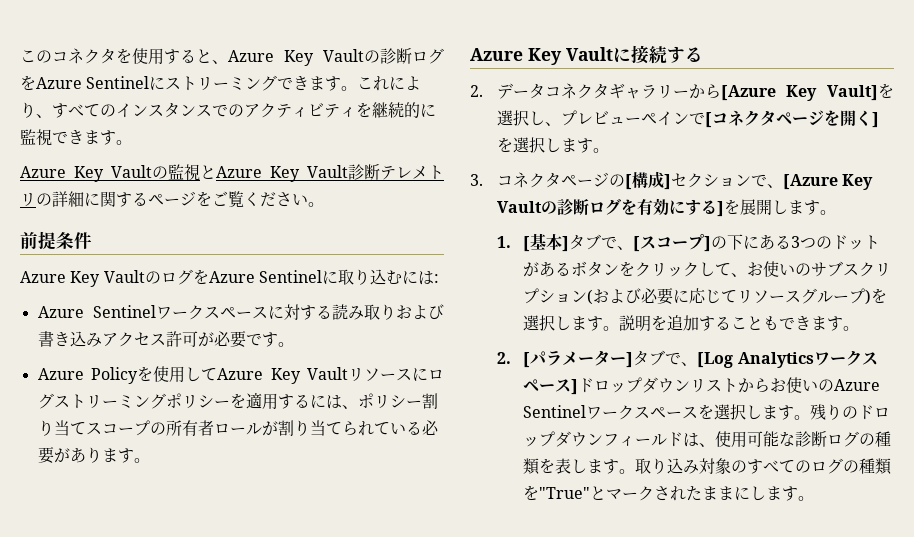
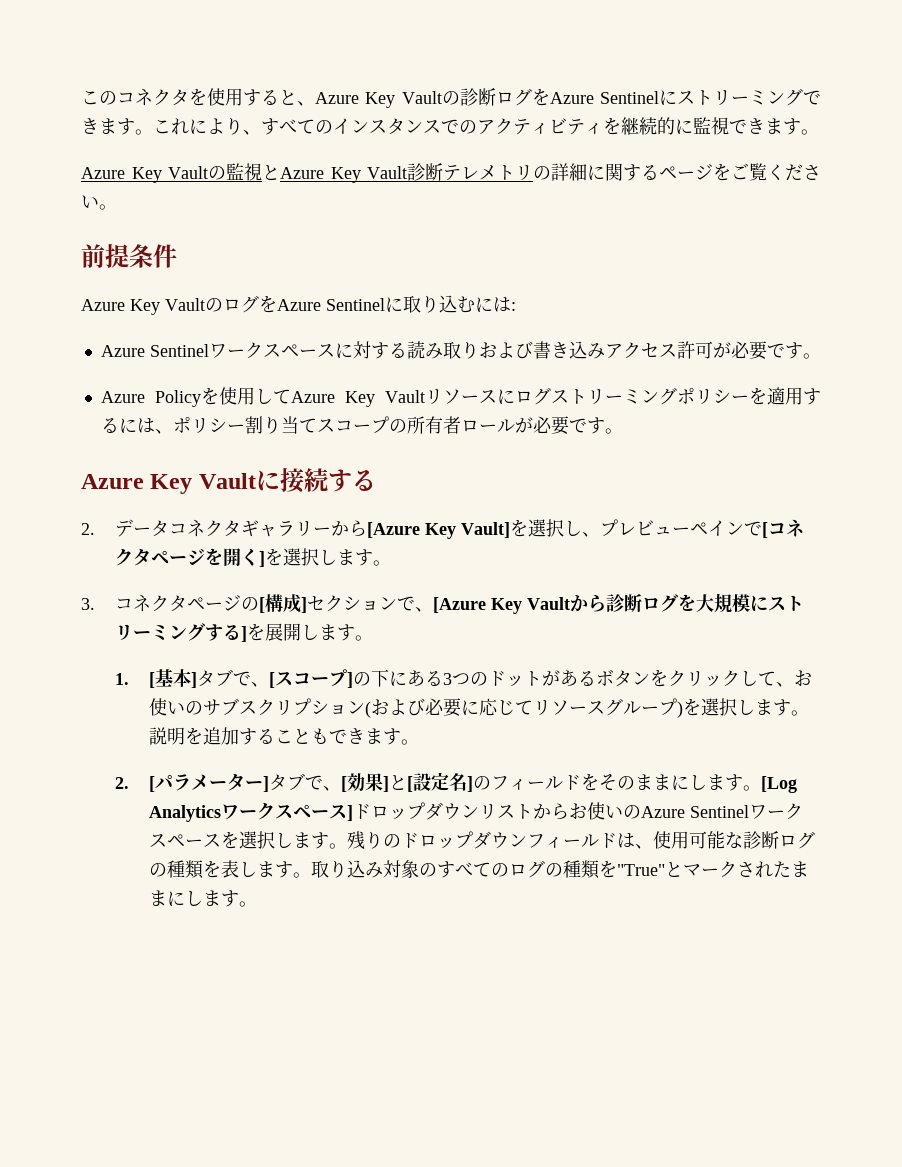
- Azure Policyを使用してAzure Key Vaultリソースにログストリーミングポリシーを適用するには、ポリシー割り当てスコープの所有者ロールが割り当てられている必要があります。
+ Azure Policyを使用してAzure Key Vaultリソースにログストリーミングポリシーを適用するには、ポリシー割り当てスコープの所有者ロールが必要です。
- 3.コネクタページの[構成]セクションで、[Azure Key Vaultの診断ログを有効にする]を展開します。
+ 3.コネクタページの[構成]セクションで、[Azure Key Vaultから診断ログを大規模にストリーミングする]を展開します。
- 2. [パラメーター]タブで、[Log Analyticsワークスペース]ドロップダウンリストからお使いのAzure Sentinelワークスペースを選択します。
+ 2. [パラメーター]タブで、[効果]と[設定名]のフィールドをそのままにします。[Log Analyticsワークスペース]ドロップダウンリストからお使いのAzure Sentinelワークスペースを選択します。

